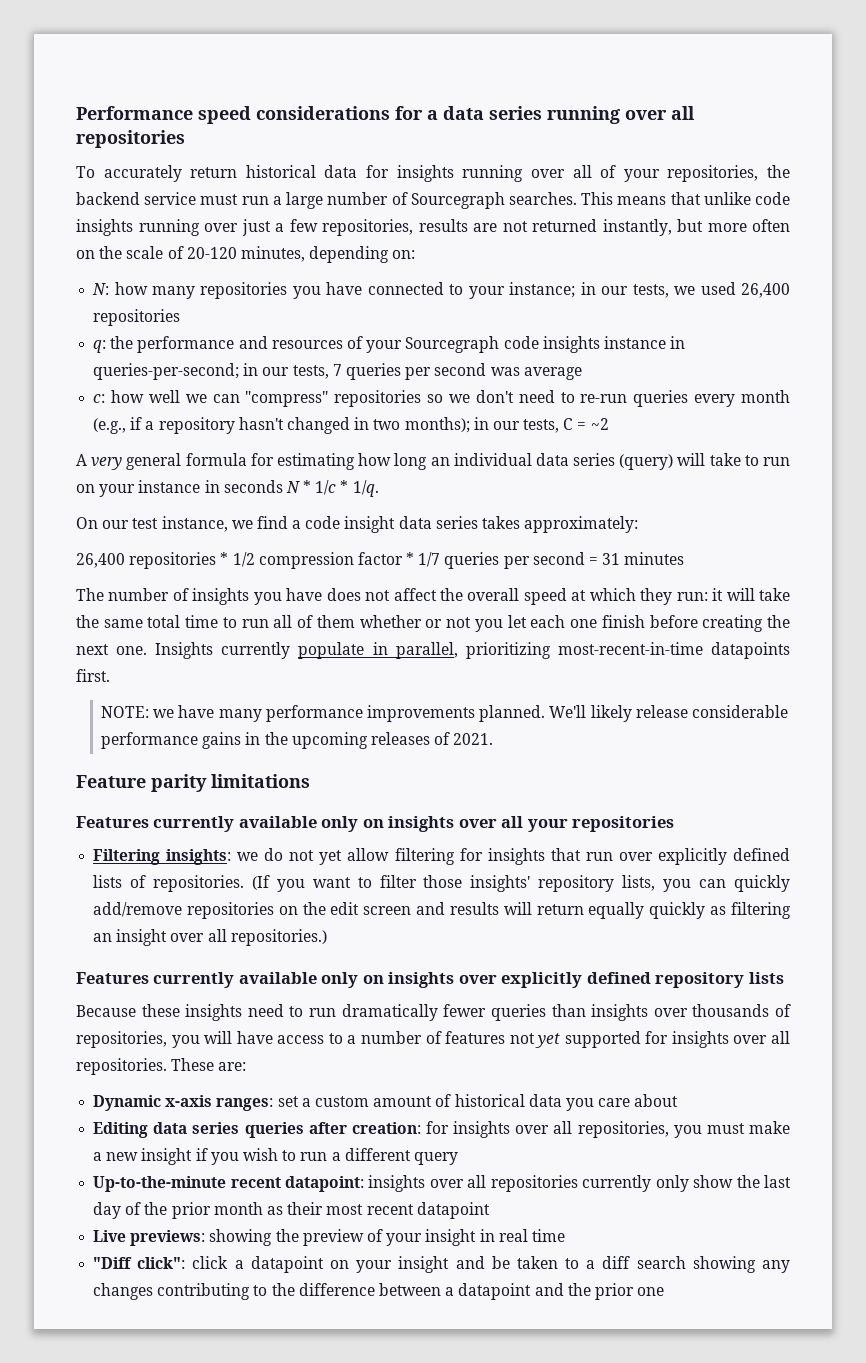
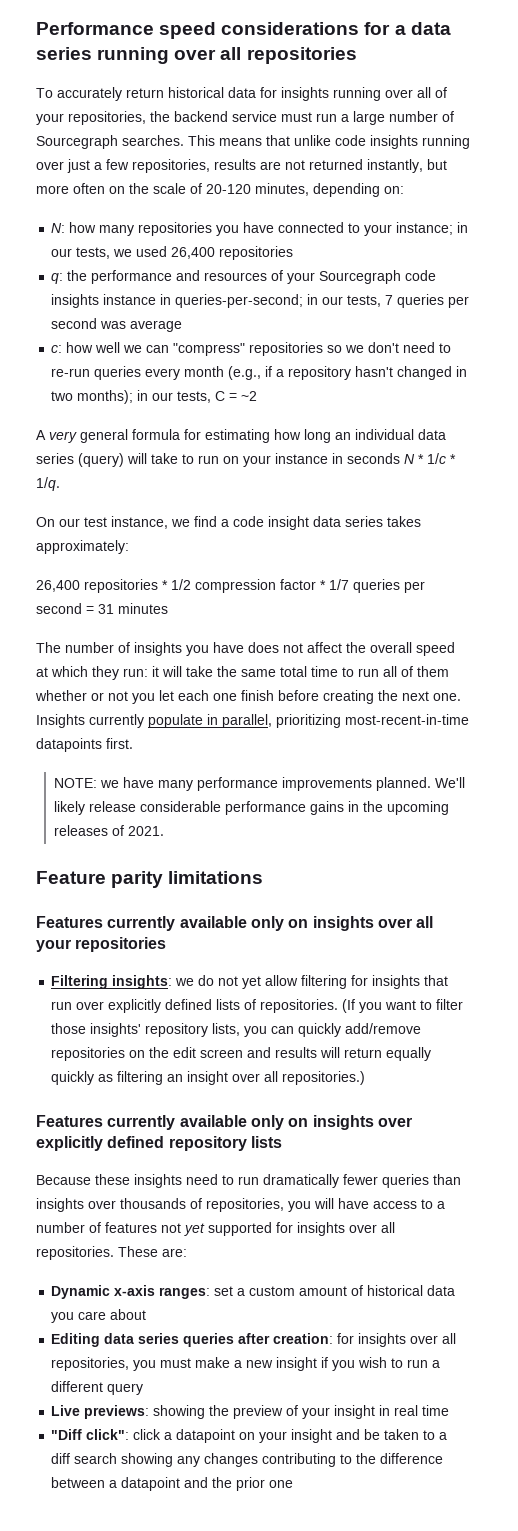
- Up-to-the-minute recent datapoint: insights over all repositories currently only show the last day of the prior month as their most recent datapoint

